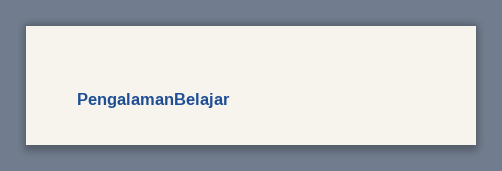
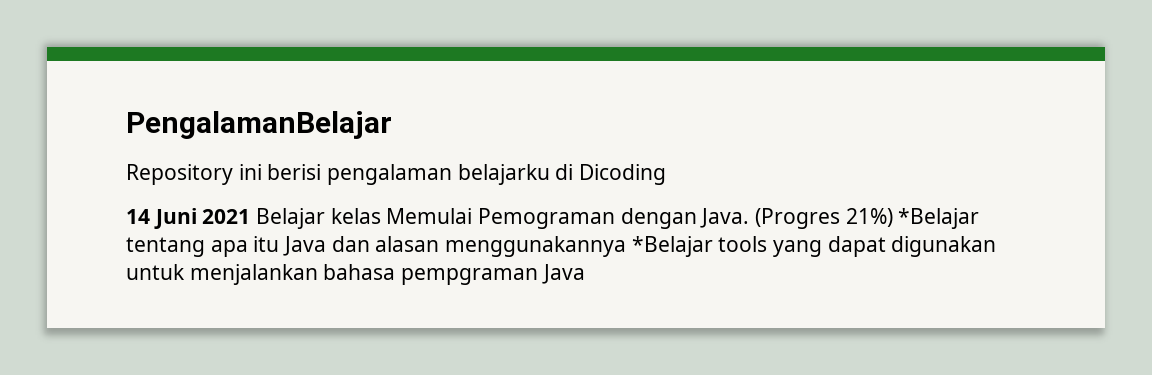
+ Repository ini berisi pengalaman belajarku di Dicoding
+ 14 Juni 2021 Belajar kelas Memulai Pemograman dengan Java. (Progres 21%) *Belajar tentang apa itu Java dan alasan menggunakannya *Belajar tools yang dapat digunakan untuk menjalankan bahasa pempgraman Java

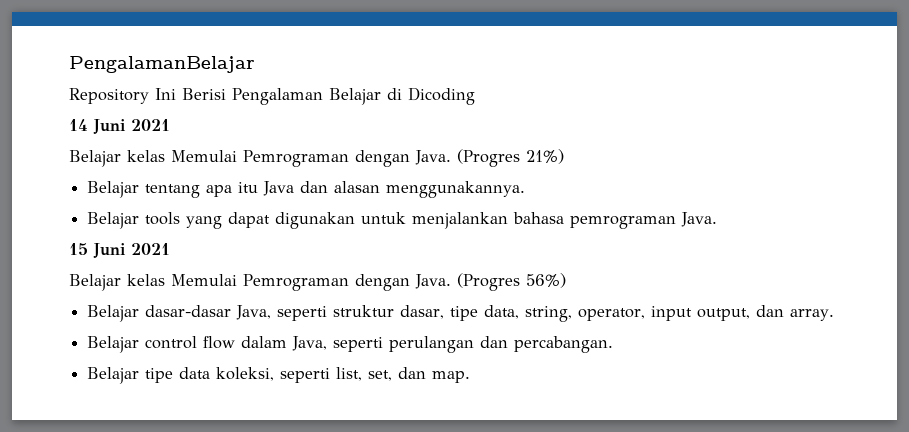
- Repository ini berisi pengalaman belajarku di Dicoding
+ Repository Ini Berisi Pengalaman Belajar di Dicoding
- 14 Juni 2021 Belajar kelas Memulai Pemograman dengan Java.
+ 14 Juni 2021
+ Belajar kelas Memulai Pemrograman dengan Java.
- (Progres 21%) *Belajar tentang apa itu Java dan alasan menggunakannya *Belajar tools yang dapat digunakan untuk menjalankan bahasa pempgraman Java
+ (Progres 21%)
+ Belajar tentang apa itu Java dan alasan menggunakannya.
+ Belajar tools yang dapat digunakan untuk menjalankan bahasa pemrograman Java.
+ 15 Juni 2021
+ Belajar kelas Memulai Pemrograman dengan Java. (Progres 56%)
+ Belajar dasar-dasar Java, seperti struktur dasar, tipe data, string, operator, input output, dan array.
+ Belajar control flow dalam Java, seperti perulangan dan percabangan.
+ Belajar tipe data koleksi, seperti list, set, dan map.

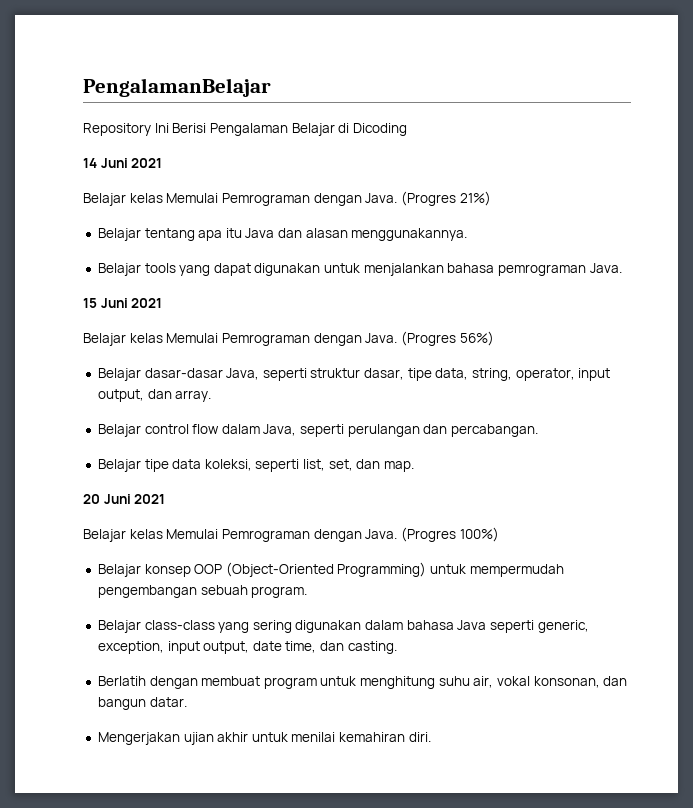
+ 20 Juni 2021
+ Belajar kelas Memulai Pemrograman dengan Java. (Progres 100%)
+ Belajar konsep OOP (Object-Oriented Programming) untuk mempermudah pengembangan sebuah program.
+ Belajar class-class yang sering digunakan dalam bahasa Java seperti generic, exception, input output, date time, dan casting.
+ Berlatih dengan membuat program untuk menghitung suhu air, vokal konsonan, dan bangun datar.
+ Mengerjakan ujian akhir untuk menilai kemahiran diri.

